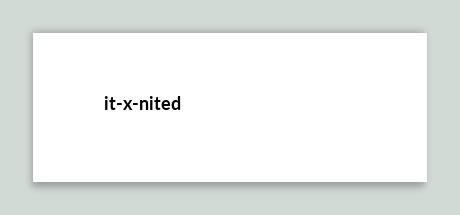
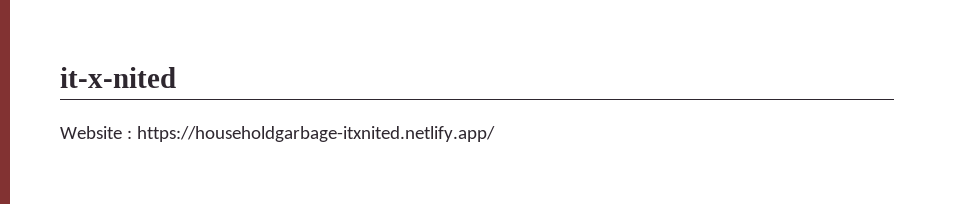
+ Website : https://householdgarbage-itxnited.netlify.app/

